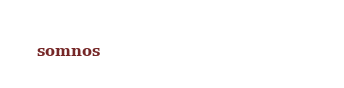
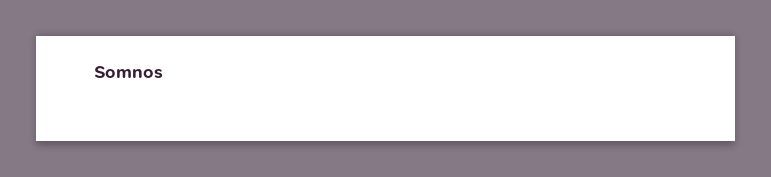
- somnos
+ Somnos

